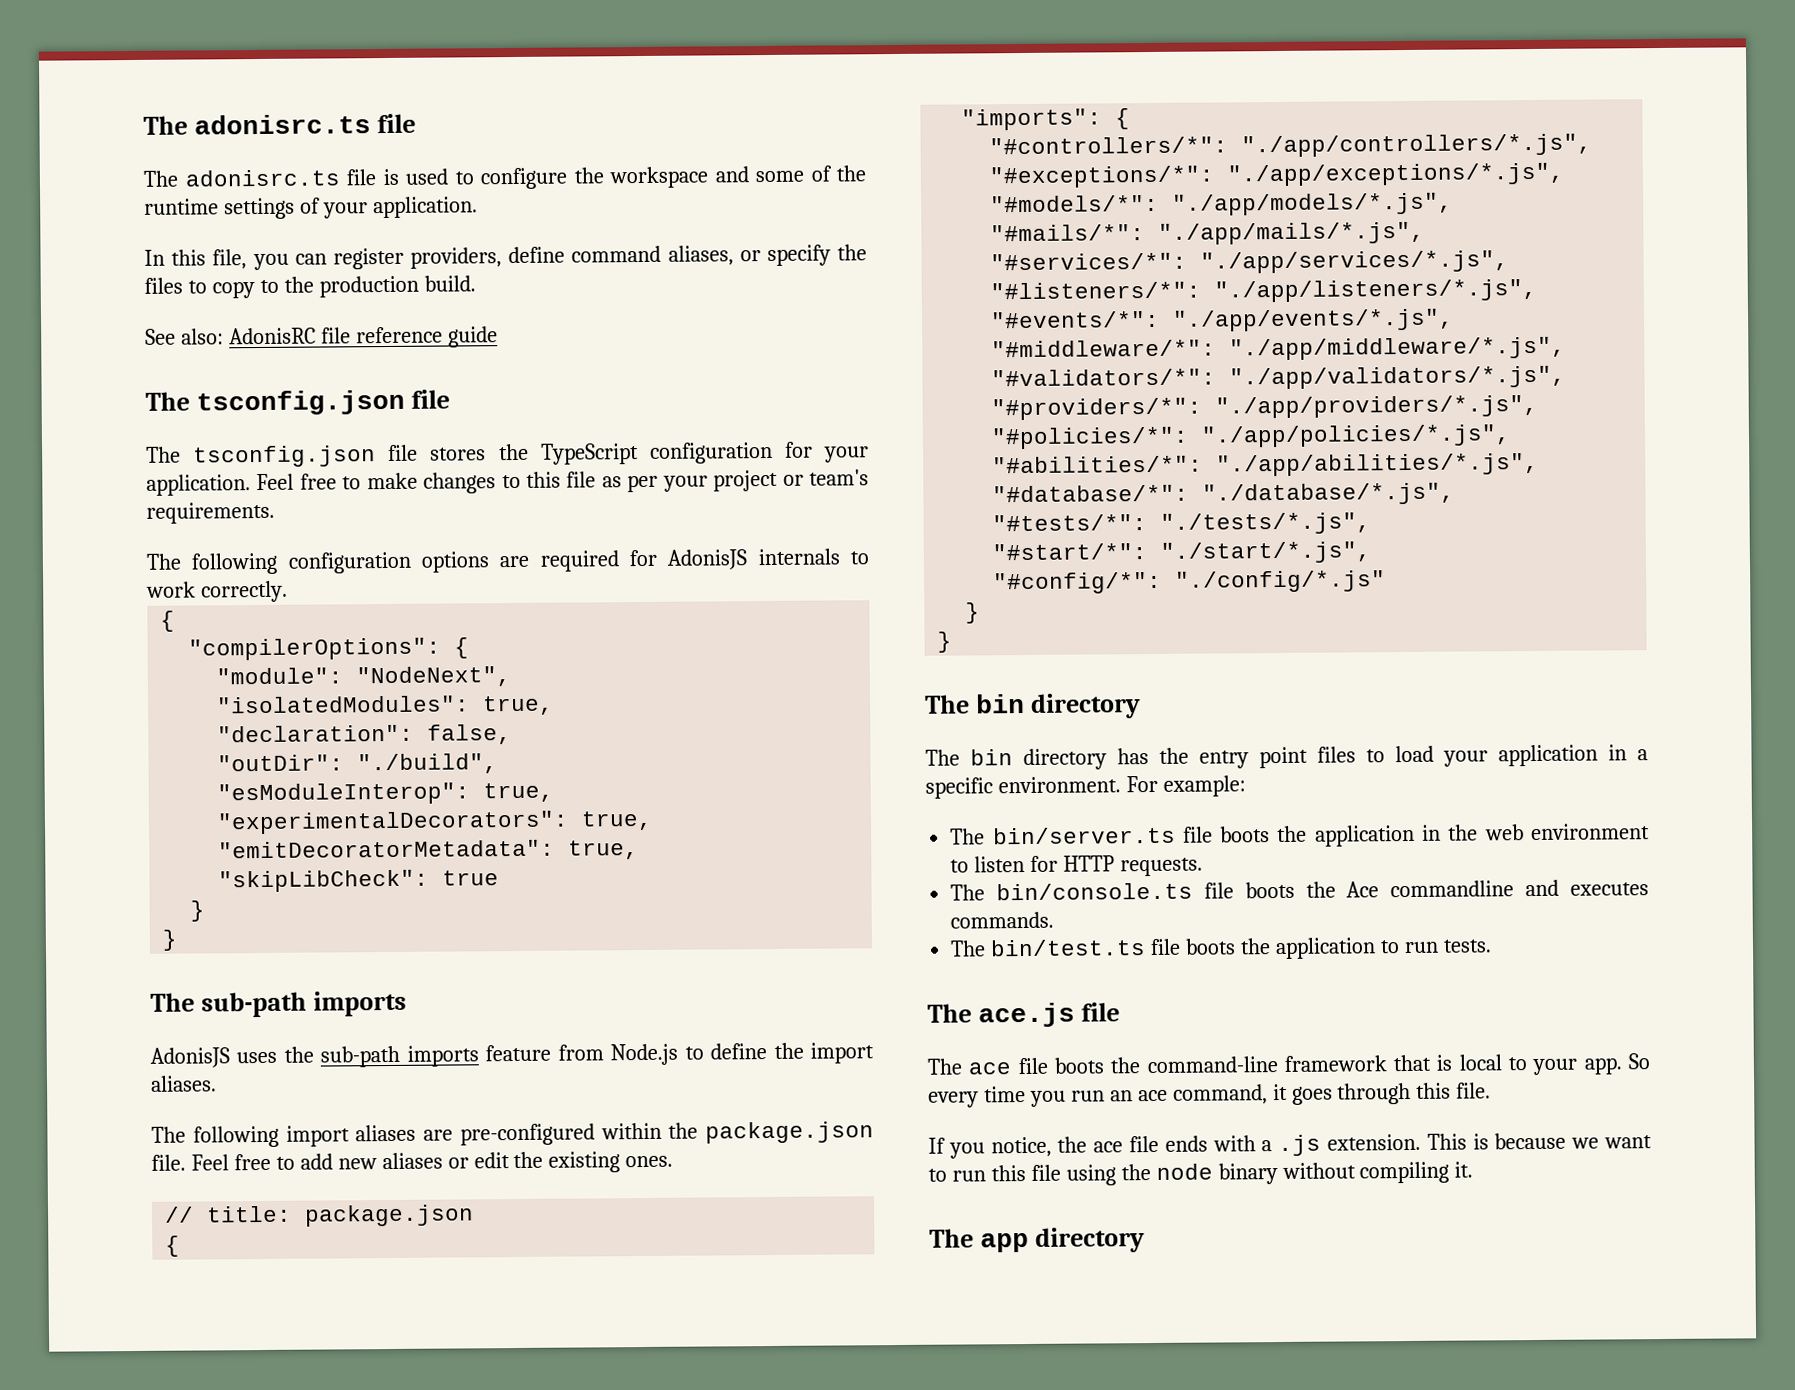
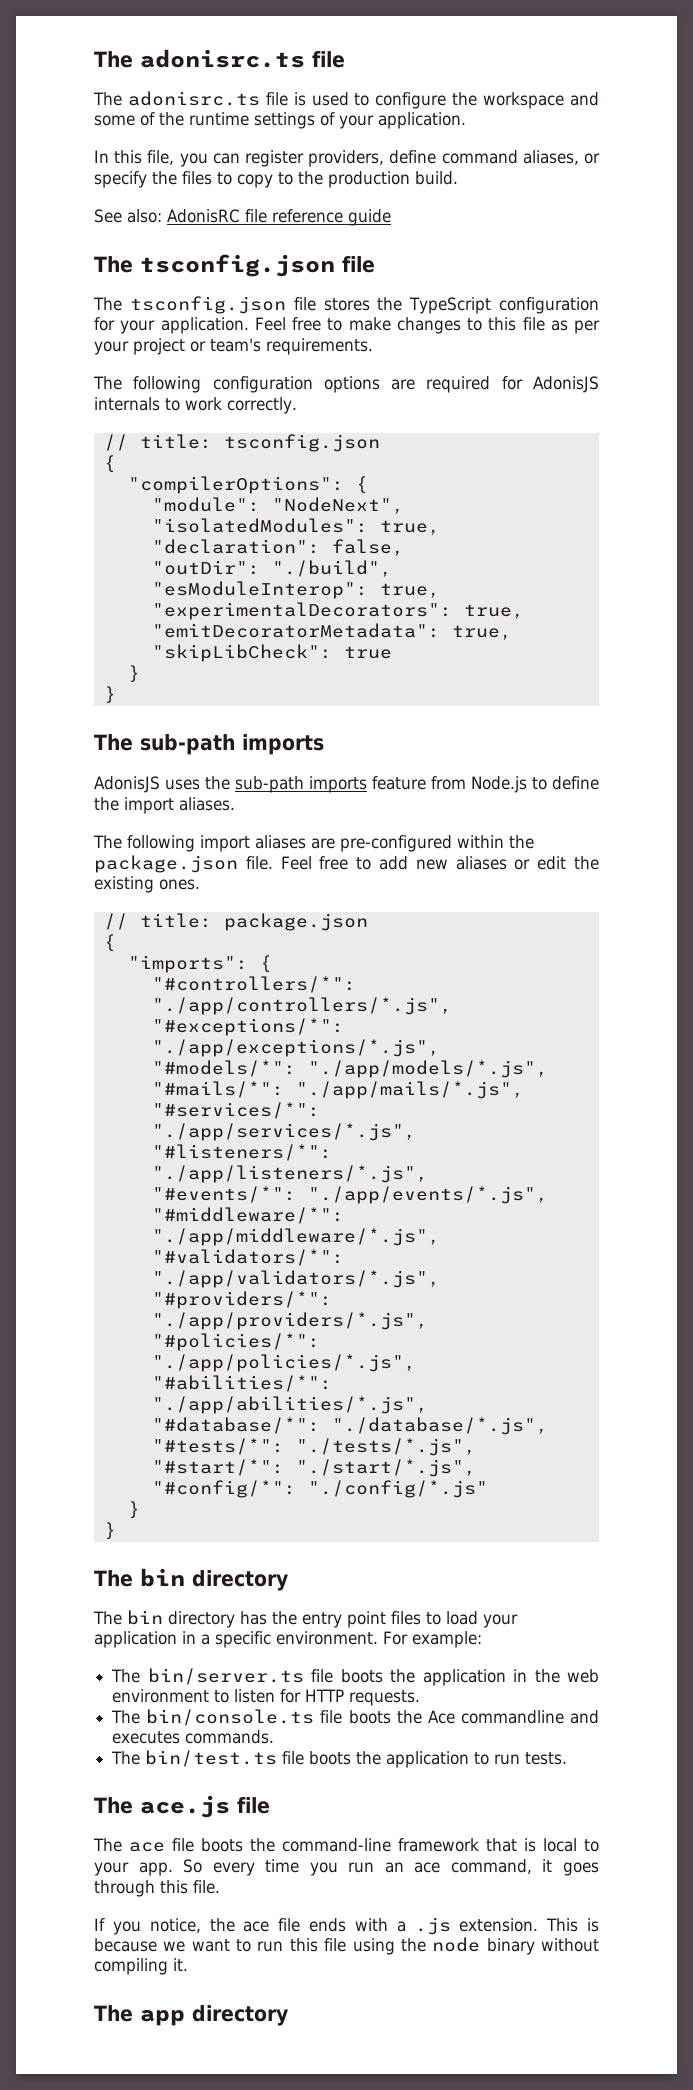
+ // title: tsconfig.json

